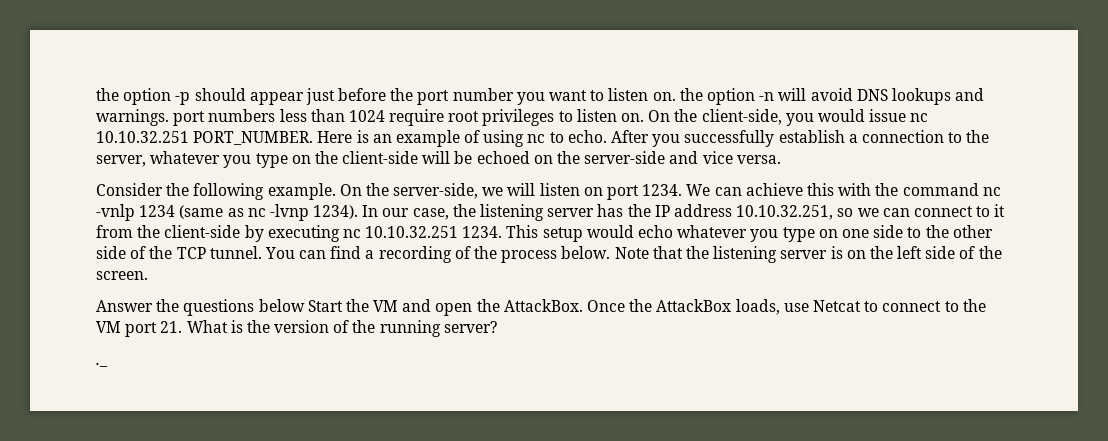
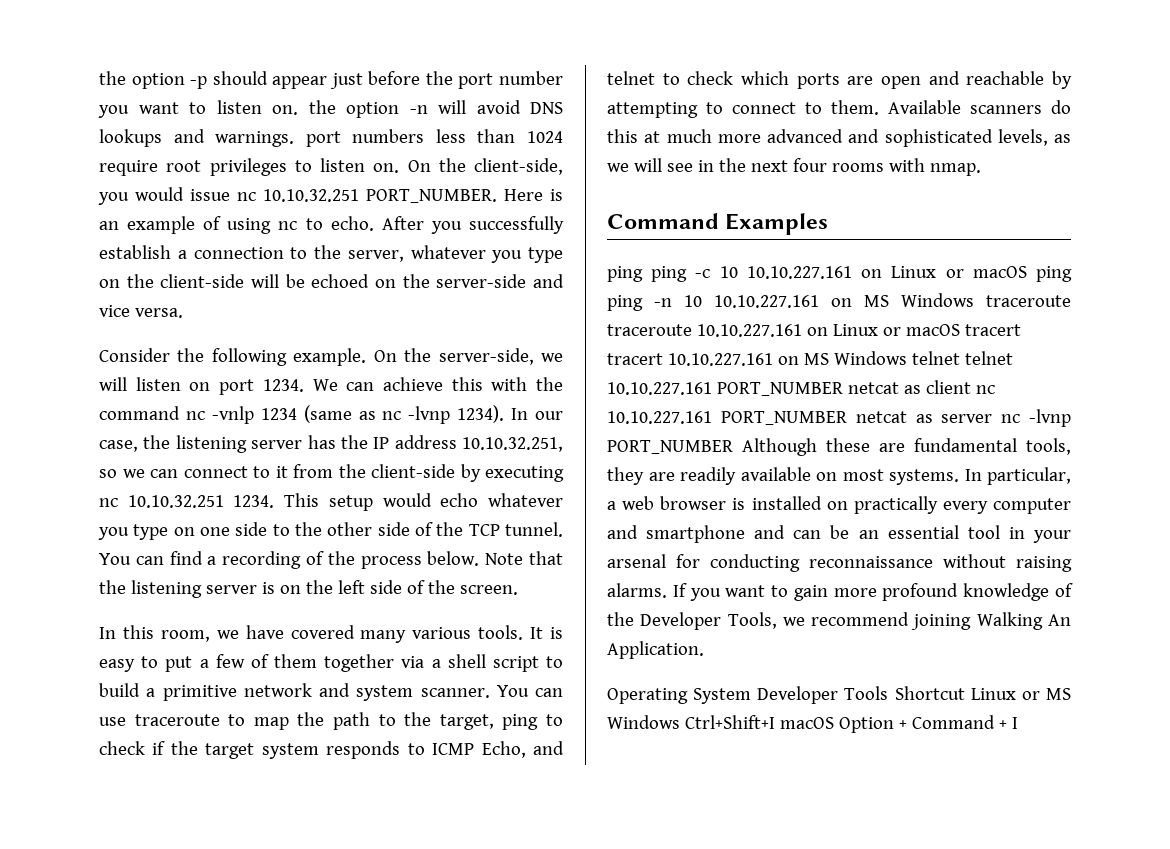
- Answer the questions below Start the VM and open the AttackBox. Once the AttackBox loads, use Netcat to connect to the VM port 21. What is the version of the running server?
- ._
+ In this room, we have covered many various tools. It is easy to put a few of them together via a shell script to build a primitive network and system scanner. You can use traceroute to map the path to the target, ping to check if the target system responds to ICMP Echo, and telnet to check which ports are open and reachable by attempting to connect to them. Available scanners do this at much more advanced and sophisticated levels, as we will see in the next four rooms with nmap.
+ Command Examples
+ ping ping -c 10 10.10.227.161 on Linux or macOS ping ping -n 10 10.10.227.161 on MS Windows traceroute traceroute 10.10.227.161 on Linux or macOS tracert tracert 10.10.227.161 on MS Windows telnet telnet 10.10.227.161 PORT_NUMBER netcat as client nc 10.10.227.161 PORT_NUMBER netcat as server nc -lvnp PORT_NUMBER Although these are fundamental tools, they are readily available on most systems. In particular, a web browser is installed on practically every computer and smartphone and can be an essential tool in your arsenal for conducting reconnaissance without raising alarms. If you want to gain more profound knowledge of the Developer Tools, we recommend joining Walking An Application.
+ Operating System Developer Tools Shortcut Linux or MS Windows Ctrl+Shift+I macOS Option + Command + I

